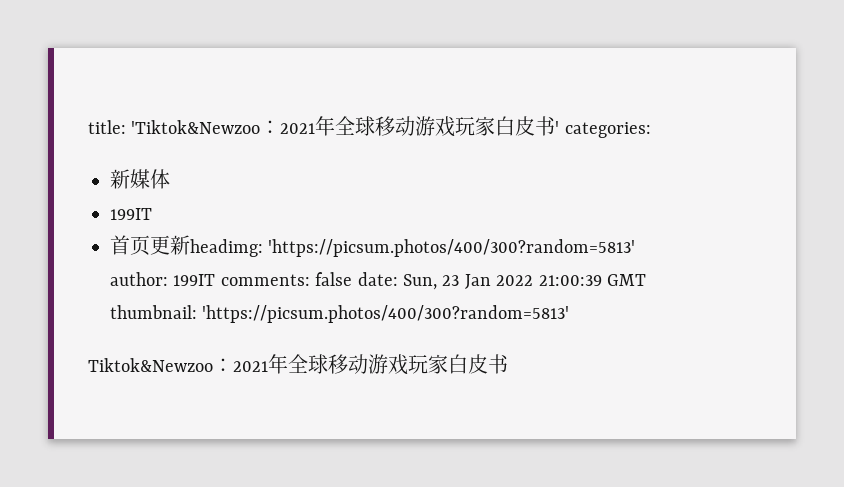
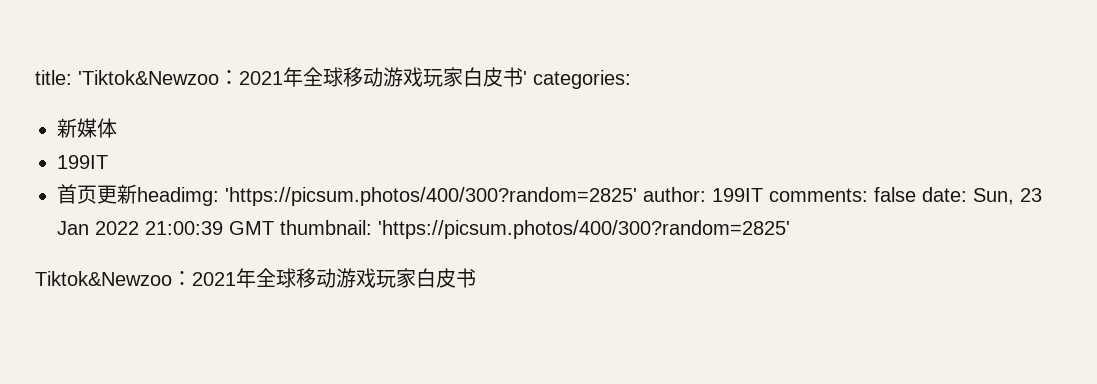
- 首页更新headimg: 'https://picsum.photos/400/300?random=5813' author: 199IT comments: false date: Sun, 23 Jan 2022 21:00:39 GMT thumbnail: 'https://picsum.photos/400/300?random=5813'
+ 首页更新headimg: 'https://picsum.photos/400/300?random=2825' author: 199IT comments: false date: Sun, 23 Jan 2022 21:00:39 GMT thumbnail: 'https://picsum.photos/400/300?random=2825'

